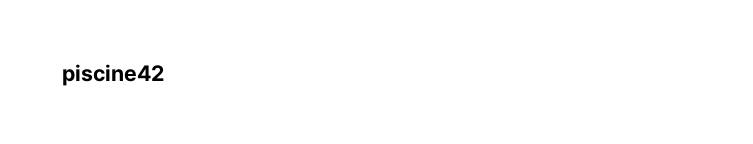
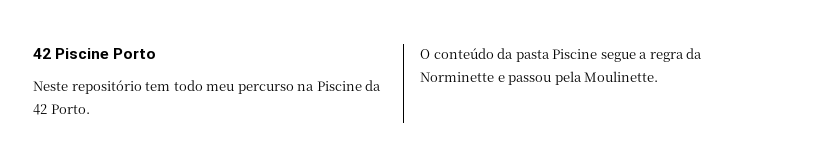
- piscine42
+ 42 Piscine Porto
+ Neste repositório tem todo meu percurso na Piscine da 42 Porto.
+ O conteúdo da pasta Piscine segue a regra da Norminette e passou pela Moulinette.

